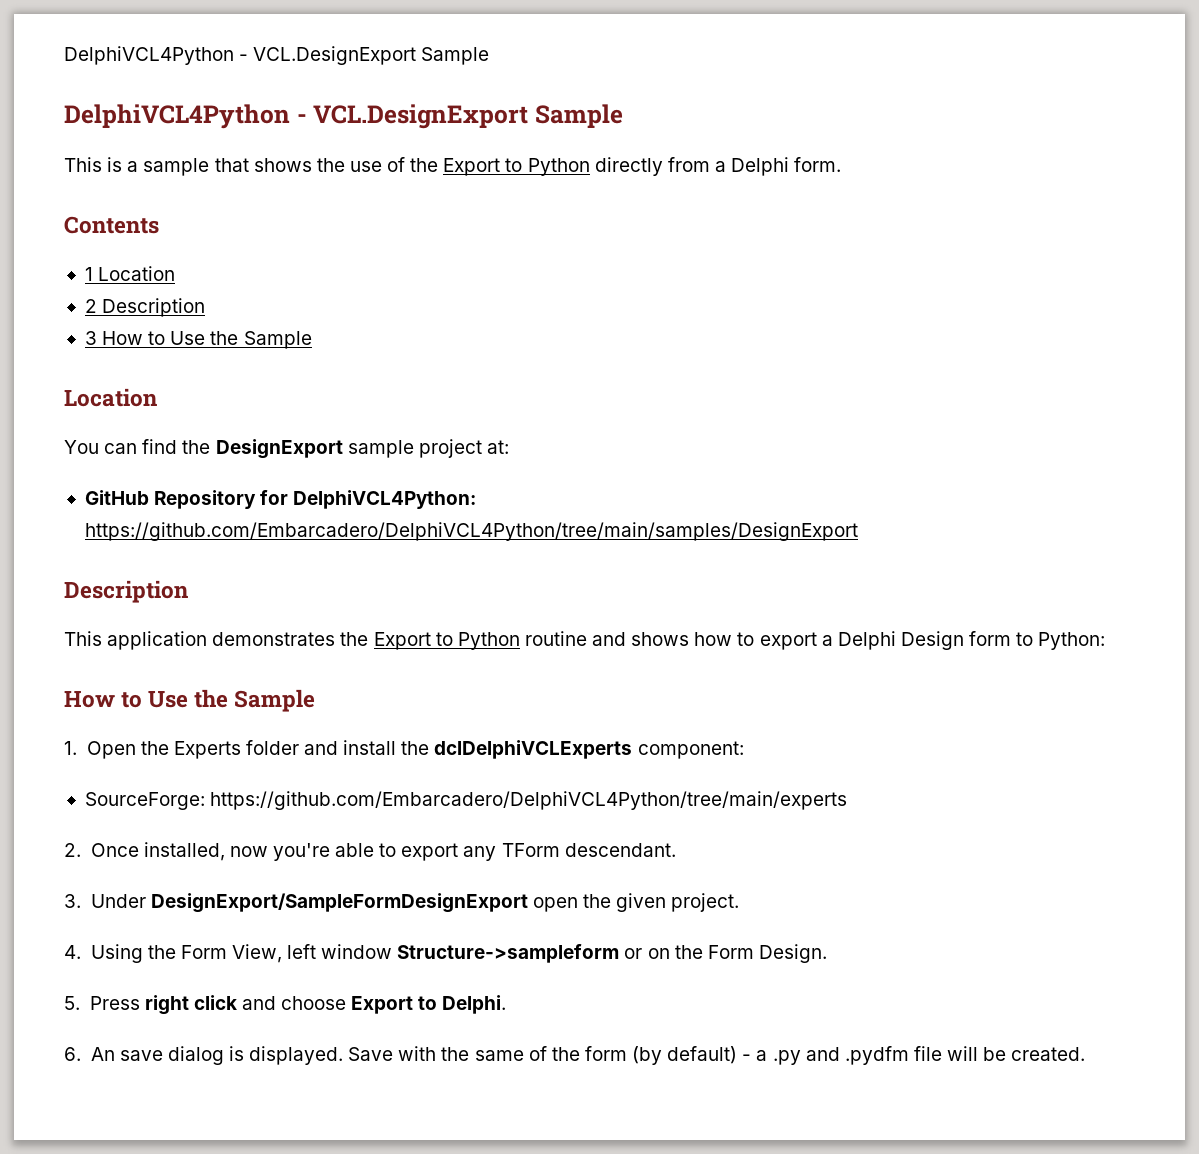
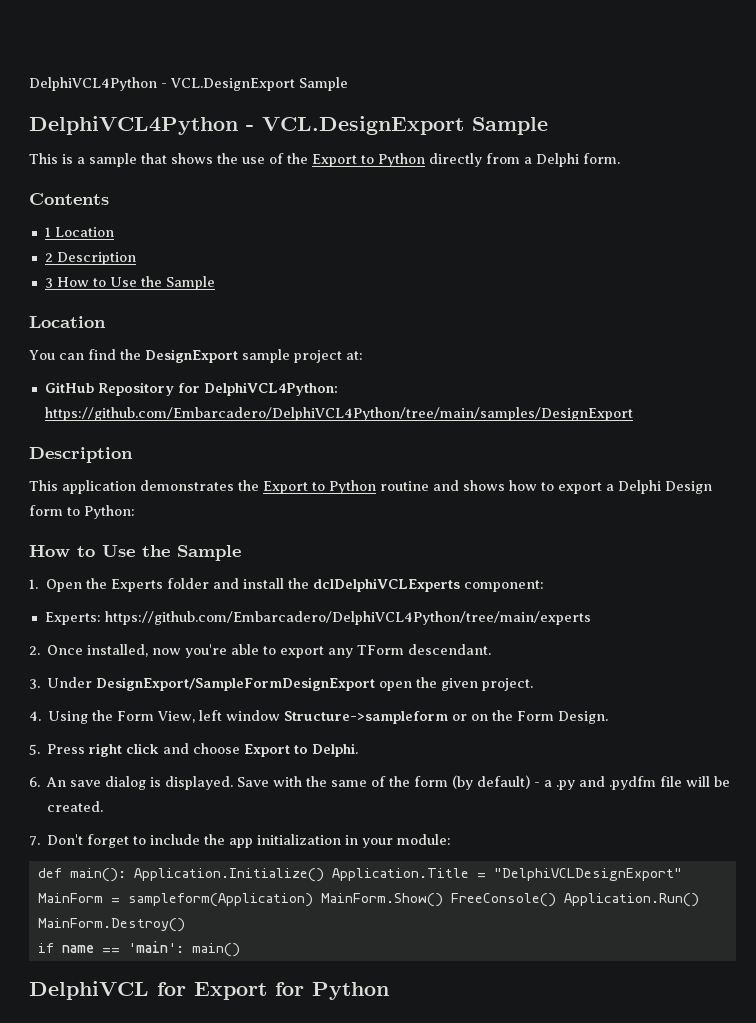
- SourceForge: https://github.com/Embarcadero/DelphiVCL4Python/tree/main/experts
+ Experts: https://github.com/Embarcadero/DelphiVCL4Python/tree/main/experts
+ 7. Don't forget to include the app initialization in your module:
+ def main(): Application.Initialize() Application.Title = "DelphiVCLDesignExport" MainForm = sampleform(Application) MainForm.Show() FreeConsole() Application.Run() MainForm.Destroy()
+ if name == 'main': main()
+ DelphiVCL for Export for Python

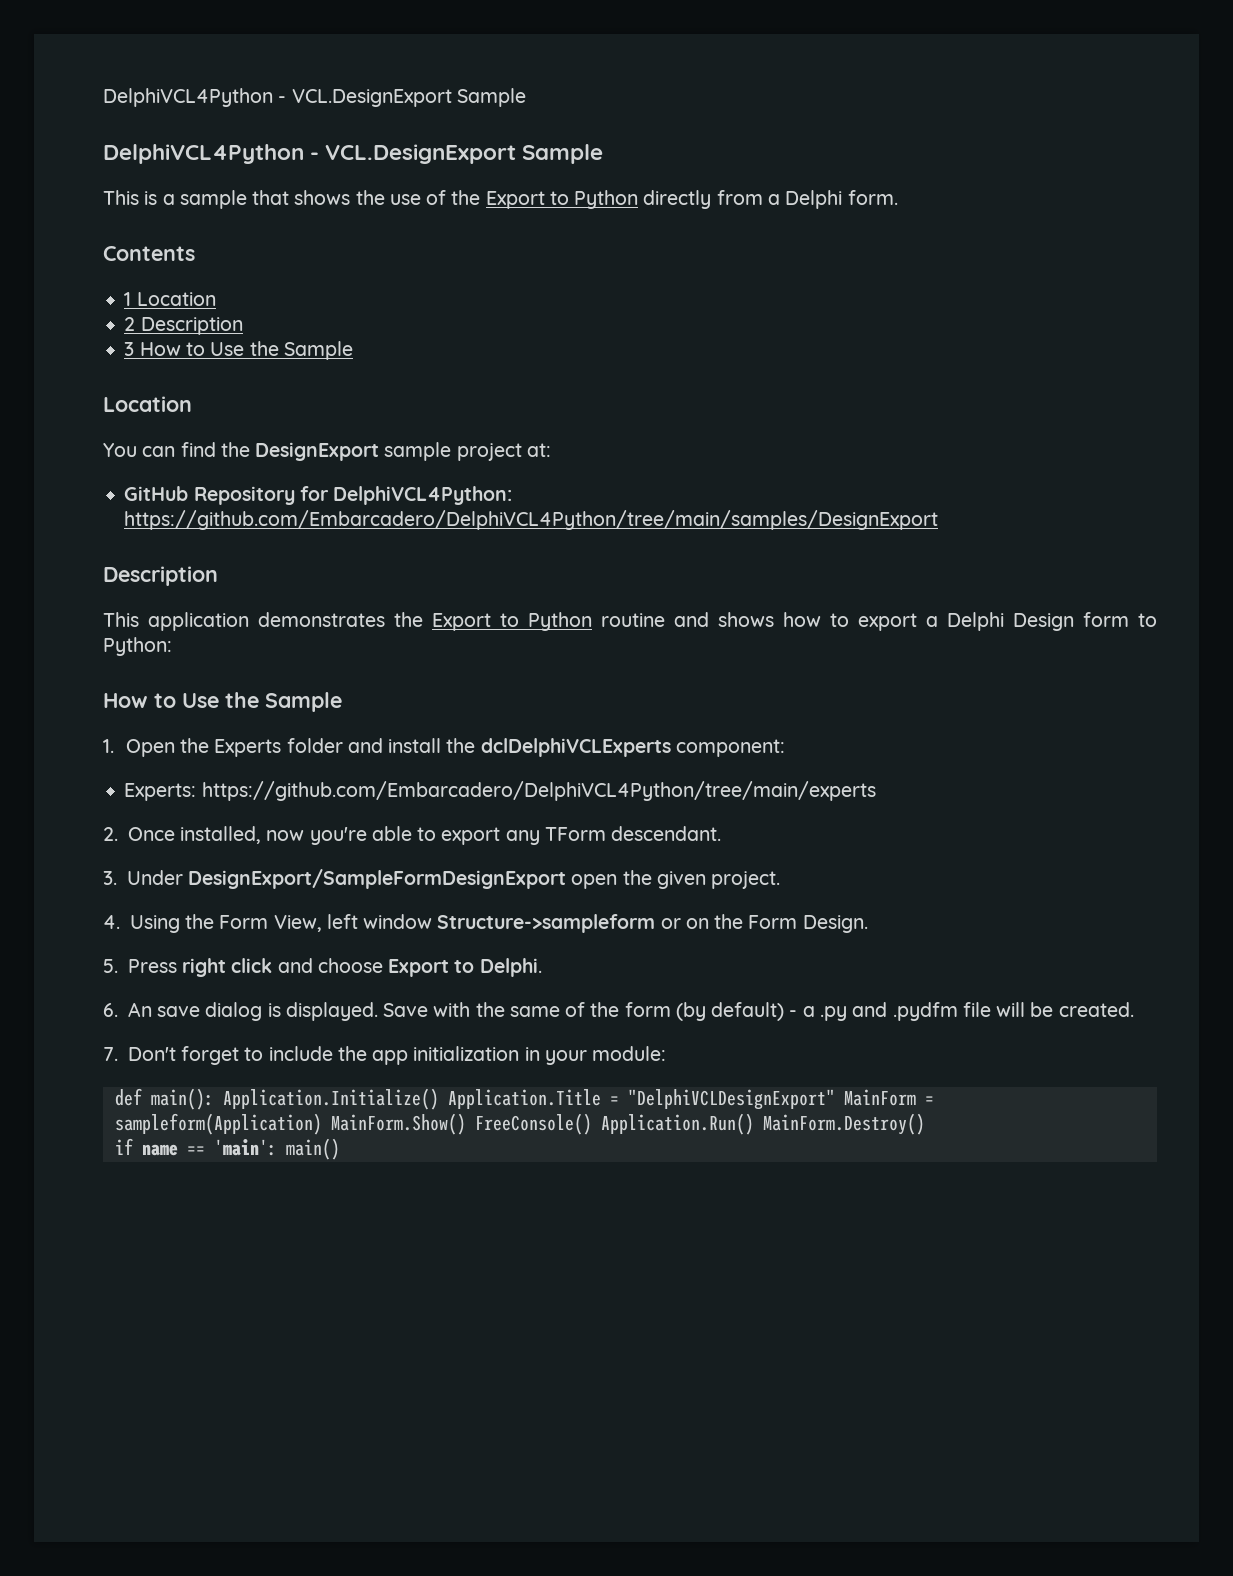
- DelphiVCL for Export for Python

